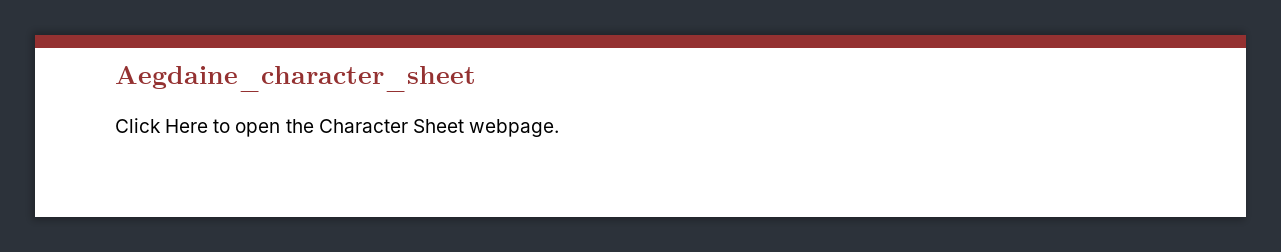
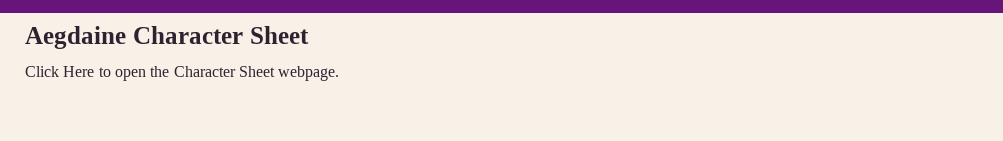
- Aegdaine_character_sheet
+ Aegdaine Character Sheet

